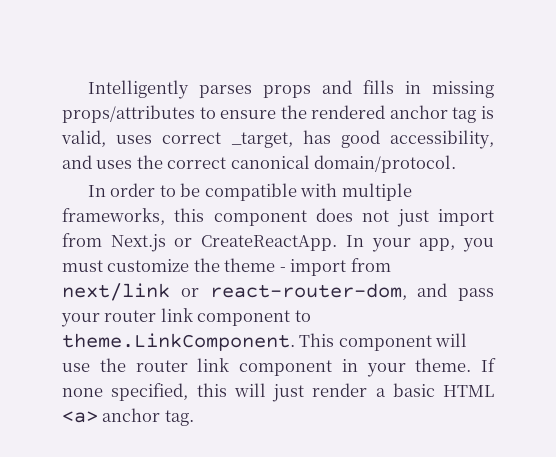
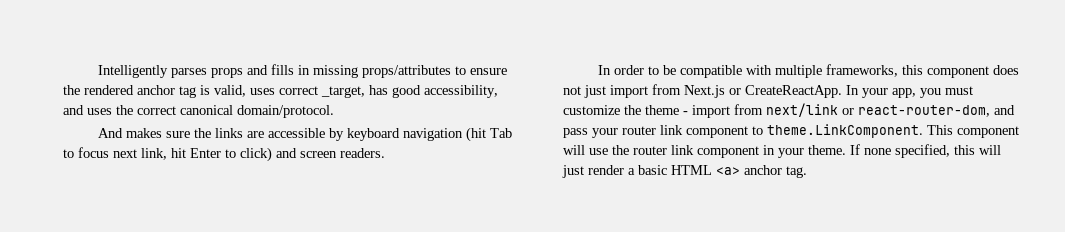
+ And makes sure the links are accessible by keyboard navigation (hit Tab to focus next link, hit Enter to click) and screen readers.

